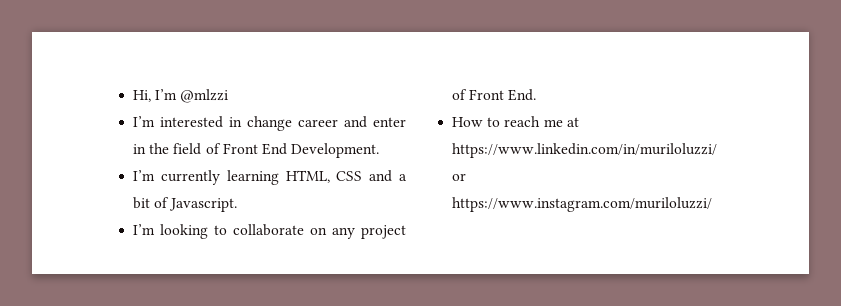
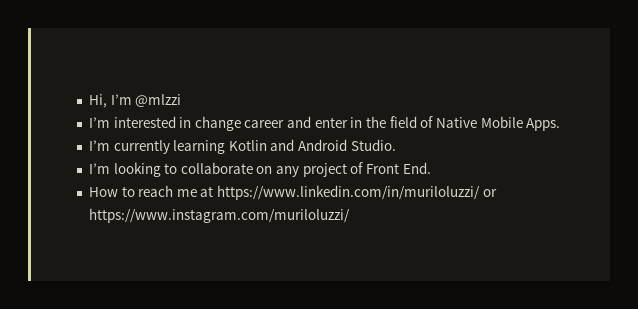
- I’m interested in change career and enter in the field of Front End Development.
+ I’m interested in change career and enter in the field of Native Mobile Apps.
- I’m currently learning HTML, CSS and a bit of Javascript.
+ I’m currently learning Kotlin and Android Studio.

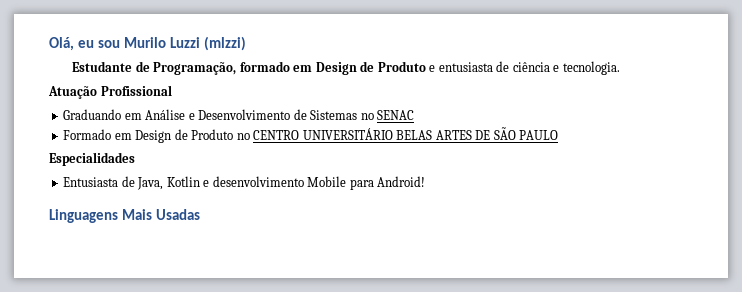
- Hi, I’m @mlzzi
- I’m interested in change career and enter in the field of Native Mobile Apps.
- I’m currently learning Kotlin and Android Studio.
- I’m looking to collaborate on any project of Front End.
- How to reach me at https://www.linkedin.com/in/muriloluzzi/ or https://www.instagram.com/muriloluzzi/
+ Olá, eu sou Murilo Luzzi (mlzzi)
+ Estudante de Programação, formado em Design de Produto e entusiasta de ciência e tecnologia.
+ Atuação Profissional
+ Graduando em Análise e Desenvolvimento de Sistemas no SENAC
+ Formado em Design de Produto no CENTRO UNIVERSITÁRIO BELAS ARTES DE SÃO PAULO
+ Especialidades
+ Entusiasta de Java, Kotlin e desenvolvimento Mobile para Android!
+ Linguagens Mais Usadas

